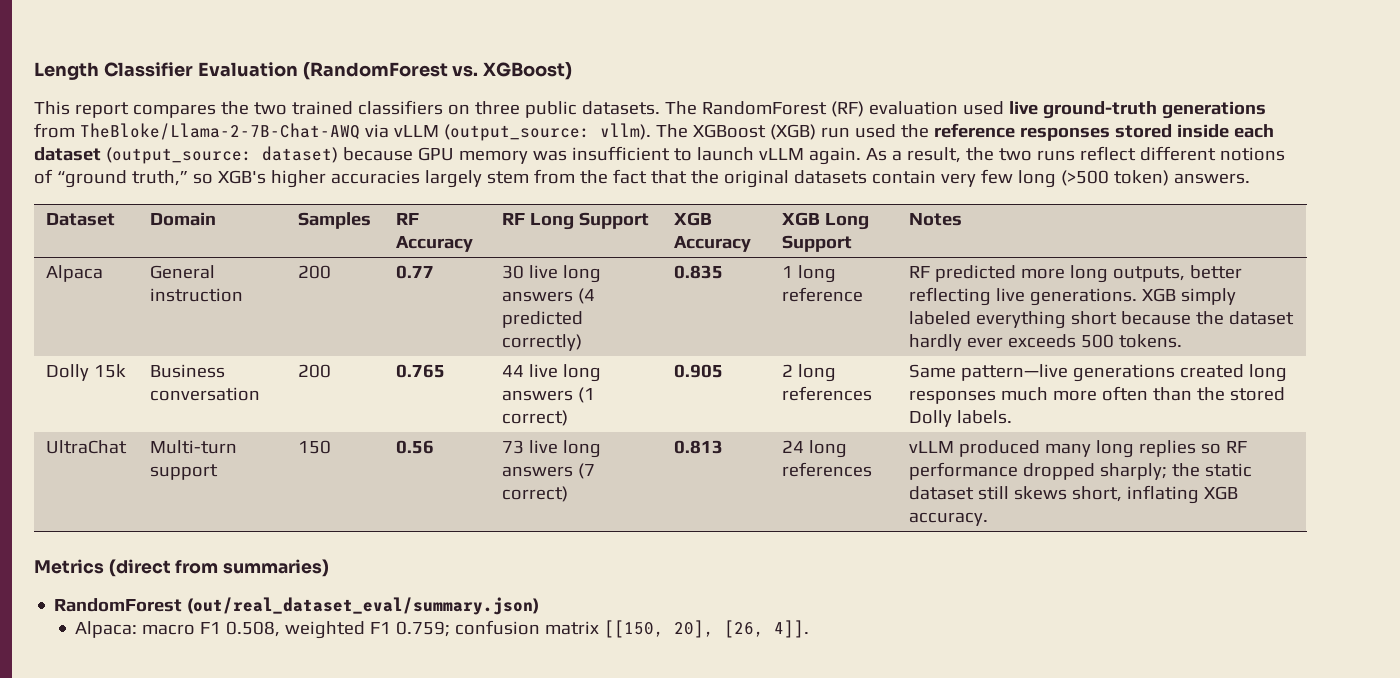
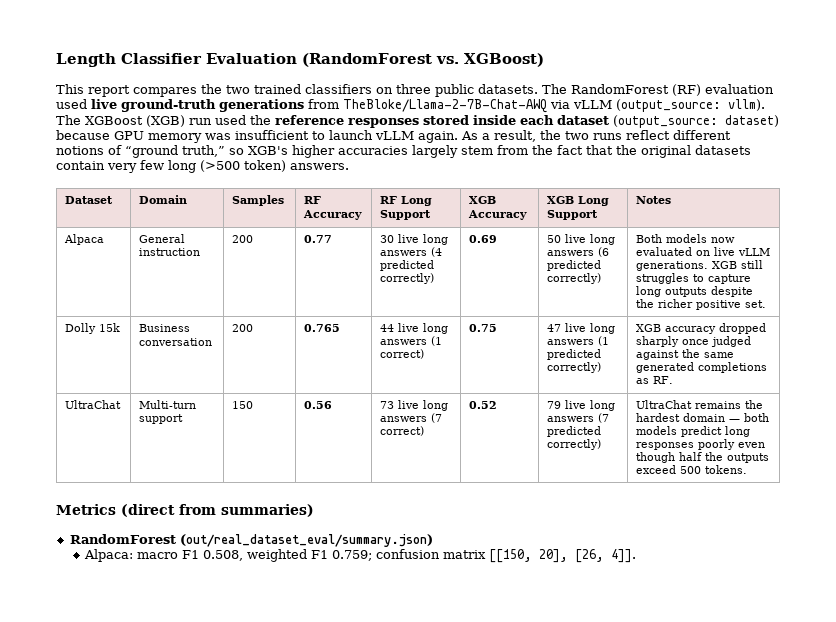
- Alpaca | General instruction | 200 | 0.77 | 30 live long answers (4 predicted correctly) | 0.835 | 1 long reference | RF predicted more long outputs, better reflecting live generations. XGB simply labeled everything short because the dataset hardly ever exceeds 500 tokens.
+ Alpaca | General instruction | 200 | 0.77 | 30 live long answers (4 predicted correctly) | 0.69 | 50 live long answers (6 predicted correctly) | Both models now evaluated on live vLLM generations. XGB still struggles to capture long outputs despite the richer positive set.
- Dolly 15k | Business conversation | 200 | 0.765 | 44 live long answers (1 correct) | 0.905 | 2 long references | Same pattern—live generations created long responses much more often than the stored Dolly labels.
+ Dolly 15k | Business conversation | 200 | 0.765 | 44 live long answers (1 correct) | 0.75 | 47 live long answers (1 predicted correctly) | XGB accuracy dropped sharply once judged against the same generated completions as RF.
- UltraChat | Multi-turn support | 150 | 0.56 | 73 live long answers (7 correct) | 0.813 | 24 long references | vLLM produced many long replies so RF performance dropped sharply; the static dataset still skews short, inflating XGB accuracy.
+ UltraChat | Multi-turn support | 150 | 0.56 | 73 live long answers (7 correct) | 0.52 | 79 live long answers (7 predicted correctly) | UltraChat remains the hardest domain — both models predict long responses poorly even though half the outputs exceed 500 tokens.

